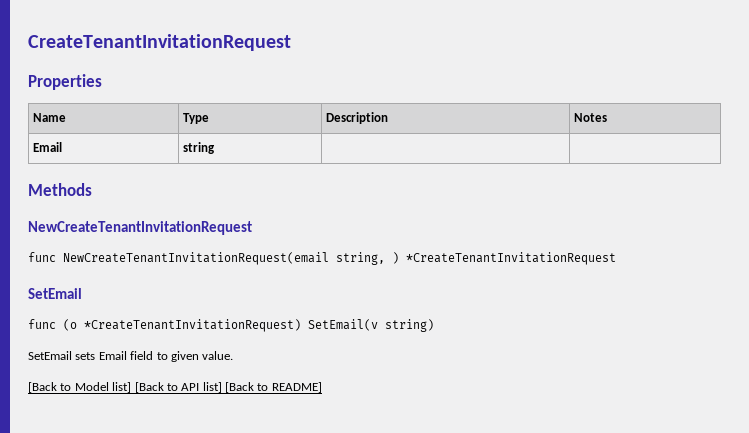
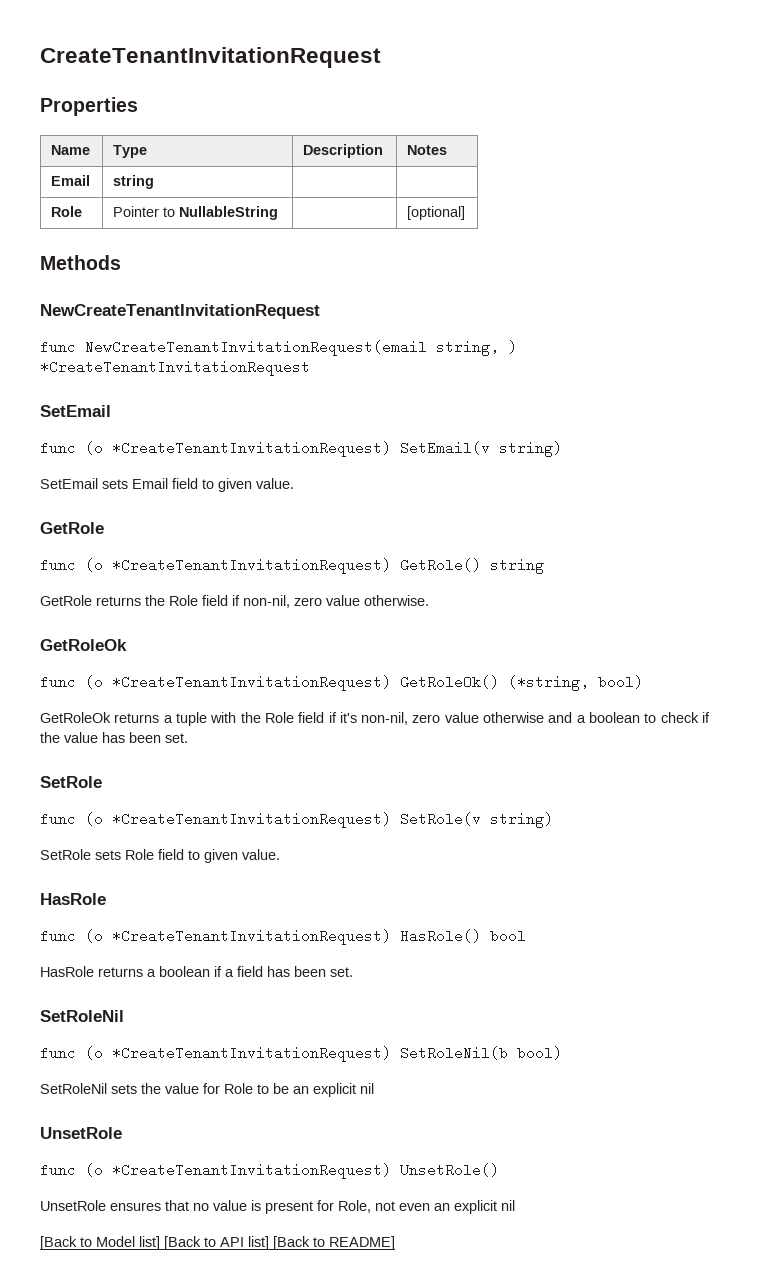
+ Role | Pointer to NullableString | | [optional]
  SetEmail sets Email field to given value.
+ GetRole
+ func (o *CreateTenantInvitationRequest) GetRole() string
+ GetRole returns the Role field if non-nil, zero value otherwise.
+ GetRoleOk
+ func (o *CreateTenantInvitationRequest) GetRoleOk() (*string, bool)
+ GetRoleOk returns a tuple with the Role field if it's non-nil, zero value otherwise and a boolean to check if the value has been set.
+ SetRole
+ func (o *CreateTenantInvitationRequest) SetRole(v string)
+ SetRole sets Role field to given value.
+ HasRole
+ func (o *CreateTenantInvitationRequest) HasRole() bool
+ HasRole returns a boolean if a field has been set.
+ SetRoleNil
+ func (o *CreateTenantInvitationRequest) SetRoleNil(b bool)
+ SetRoleNil sets the value for Role to be an explicit nil
+ UnsetRole
+ func (o *CreateTenantInvitationRequest) UnsetRole()
+ UnsetRole ensures that no value is present for Role, not even an explicit nil

